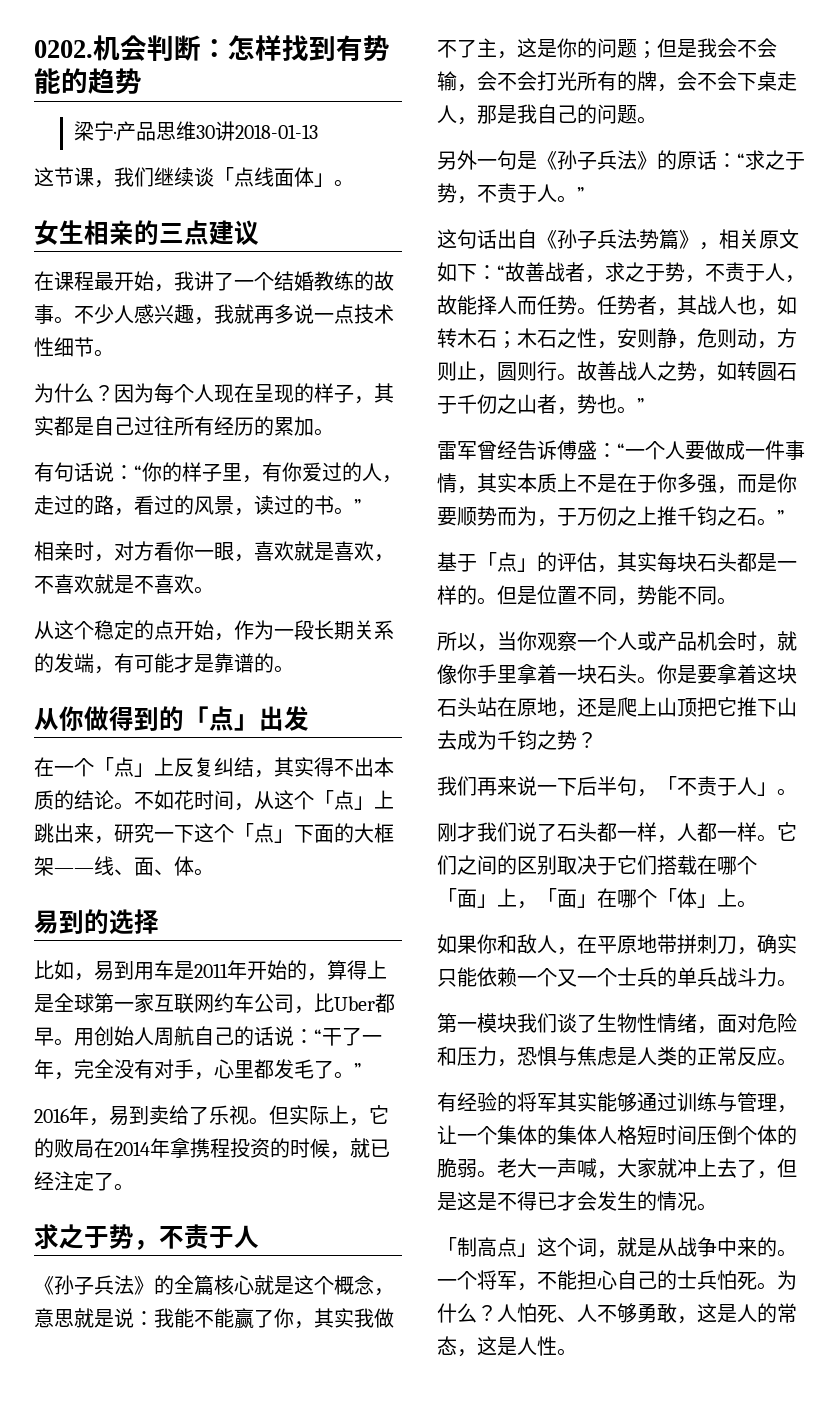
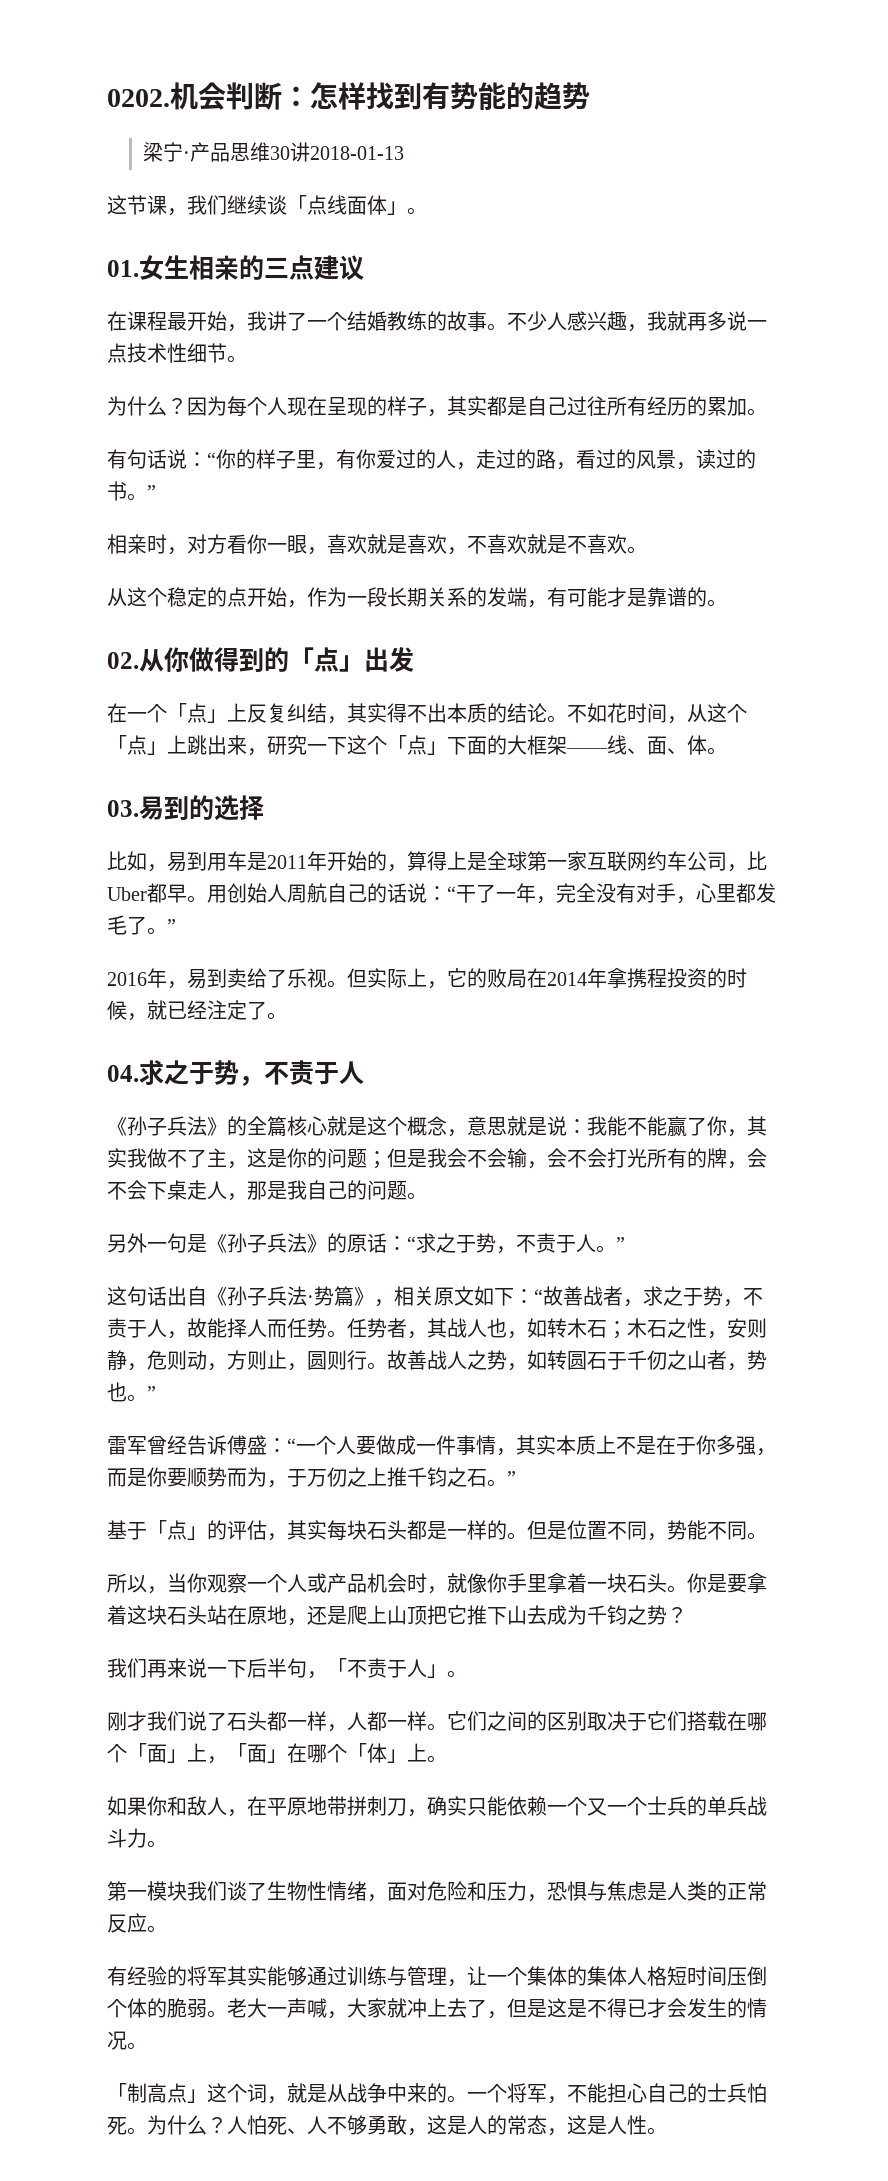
- 女生相亲的三点建议
+ 01.女生相亲的三点建议
- 从你做得到的「点」出发
+ 02.从你做得到的「点」出发
- 易到的选择
+ 03.易到的选择
  但实际上，它的败局在2014年拿携程投资的时候，就已经注定了。
- 求之于势，不责于人
+ 04.求之于势，不责于人

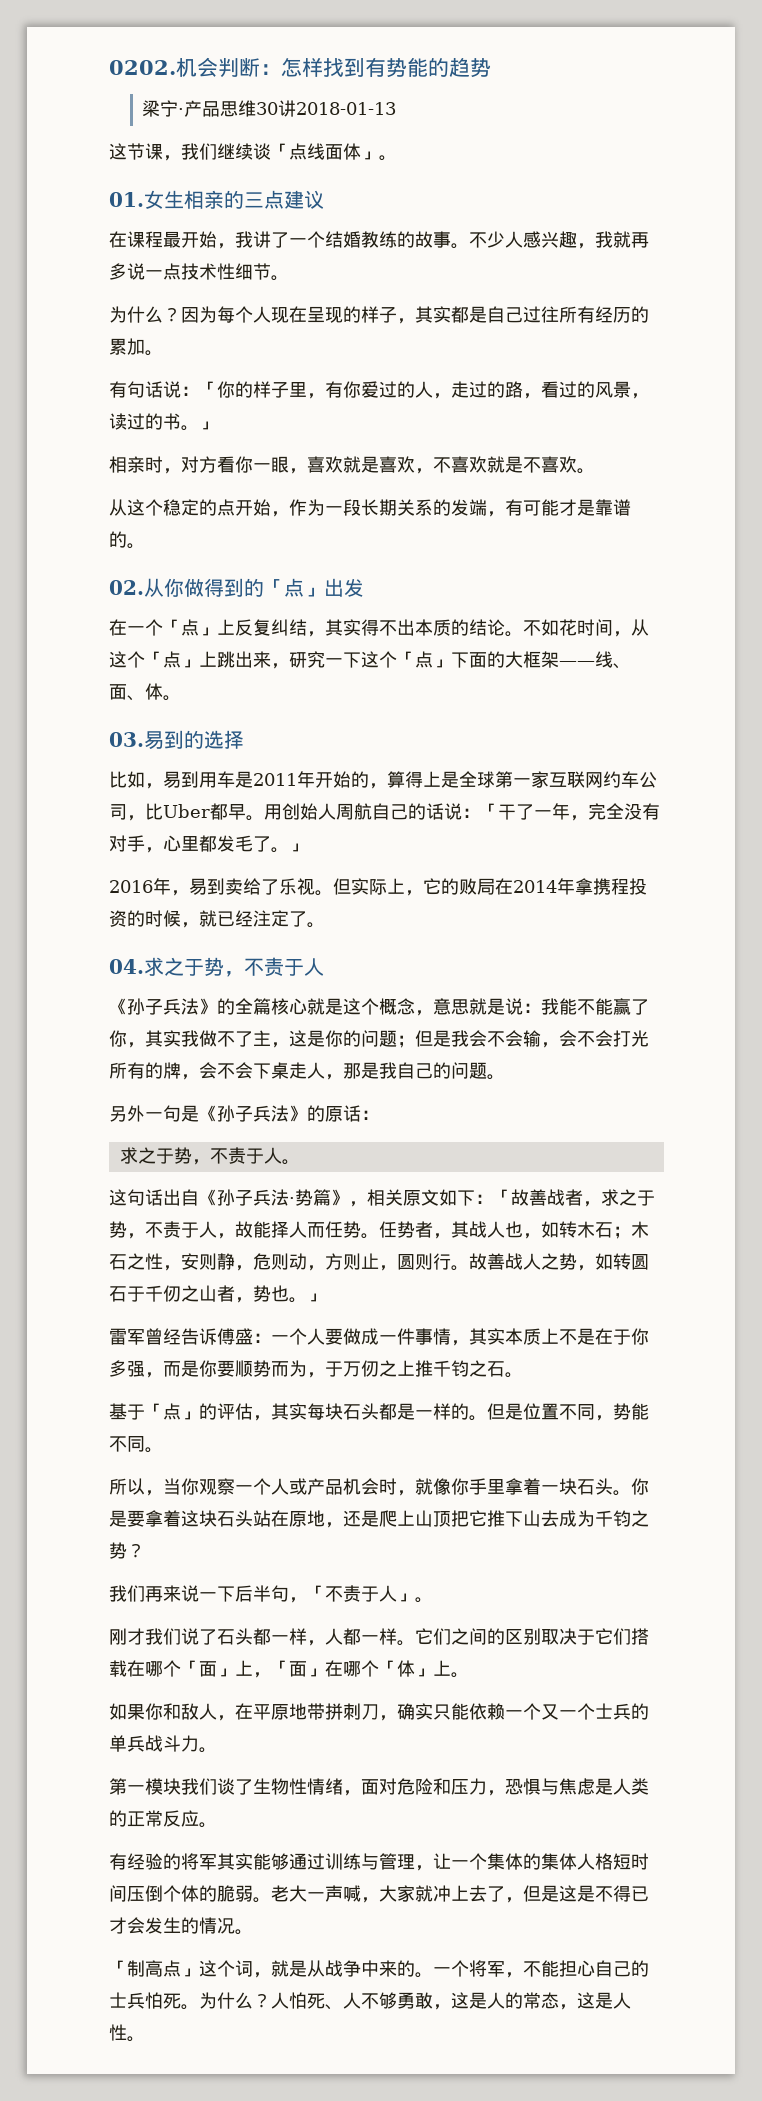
- 有句话说：“你的样子里，有你爱过的人，走过的路，看过的风景，读过的书。”
+ 有句话说：「你的样子里，有你爱过的人，走过的路，看过的风景，读过的书。」
- 用创始人周航自己的话说：“干了一年，完全没有对手，心里都发毛了。”
+ 用创始人周航自己的话说：「干了一年，完全没有对手，心里都发毛了。」
- 另外一句是《孙子兵法》的原话：“求之于势，不责于人。”
+ 另外一句是《孙子兵法》的原话：
+ 求之于势，不责于人。
- 这句话出自《孙子兵法·势篇》，相关原文如下：“故善战者，求之于势，不责于人，故能择人而任势。
+ 这句话出自《孙子兵法·势篇》，相关原文如下：「故善战者，求之于势，不责于人，故能择人而任势。
- 故善战人之势，如转圆石于千仞之山者，势也。”
+ 故善战人之势，如转圆石于千仞之山者，势也。」
- 雷军曾经告诉傅盛：“一个人要做成一件事情，其实本质上不是在于你多强，而是你要顺势而为，于万仞之上推千钧之石。”
+ 雷军曾经告诉傅盛：一个人要做成一件事情，其实本质上不是在于你多强，而是你要顺势而为，于万仞之上推千钧之石。

